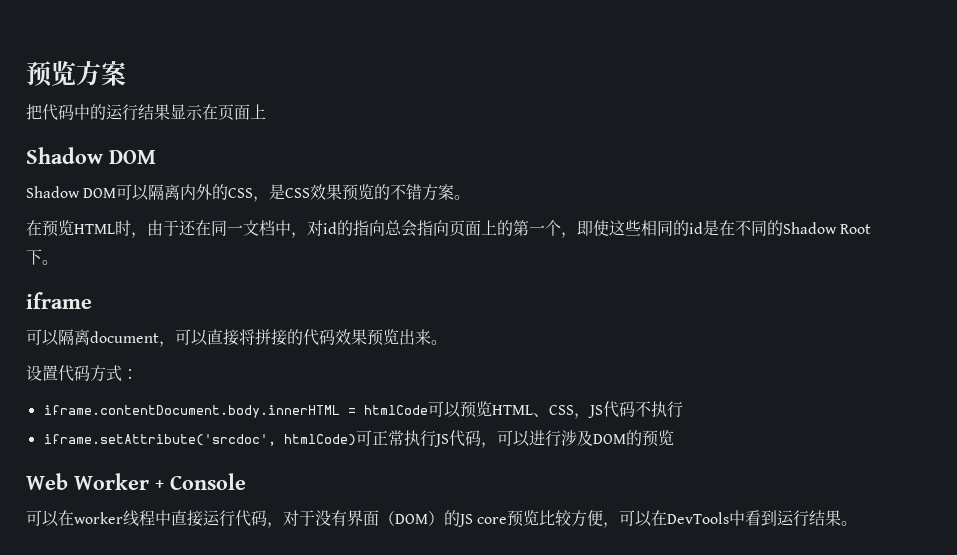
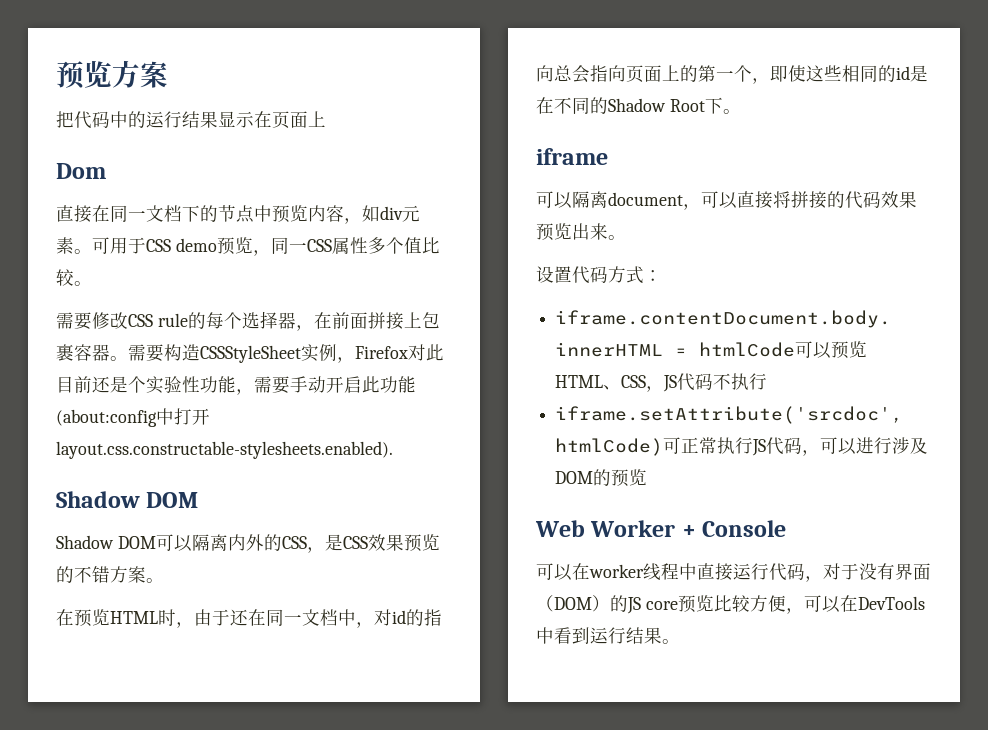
+ Dom
+ 直接在同一文档下的节点中预览内容，如div元素。可用于CSS demo预览，同一CSS属性多个值比较。
+ 需要修改CSS rule的每个选择器，在前面拼接上包裹容器。需要构造CSSStyleSheet实例，Firefox对此目前还是个实验性功能，需要手动开启此功能(about:config中打开layout.css.constructable-stylesheets.enabled).

